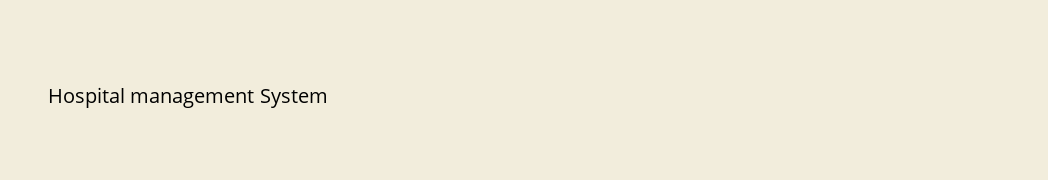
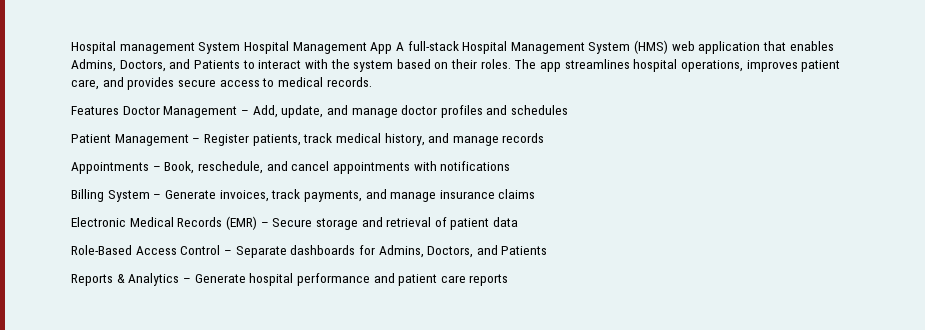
- Hospital management System
+ Hospital management System Hospital Management App A full-stack Hospital Management System (HMS) web application that enables Admins, Doctors, and Patients to interact with the system based on their roles. The app streamlines hospital operations, improves patient care, and provides secure access to medical records.
+ Features Doctor Management – Add, update, and manage doctor profiles and schedules
+ Patient Management – Register patients, track medical history, and manage records
+ Appointments – Book, reschedule, and cancel appointments with notifications
+ Billing System – Generate invoices, track payments, and manage insurance claims
+ Electronic Medical Records (EMR) – Secure storage and retrieval of patient data
+ Role-Based Access Control – Separate dashboards for Admins, Doctors, and Patients
+ Reports & Analytics – Generate hospital performance and patient care reports

